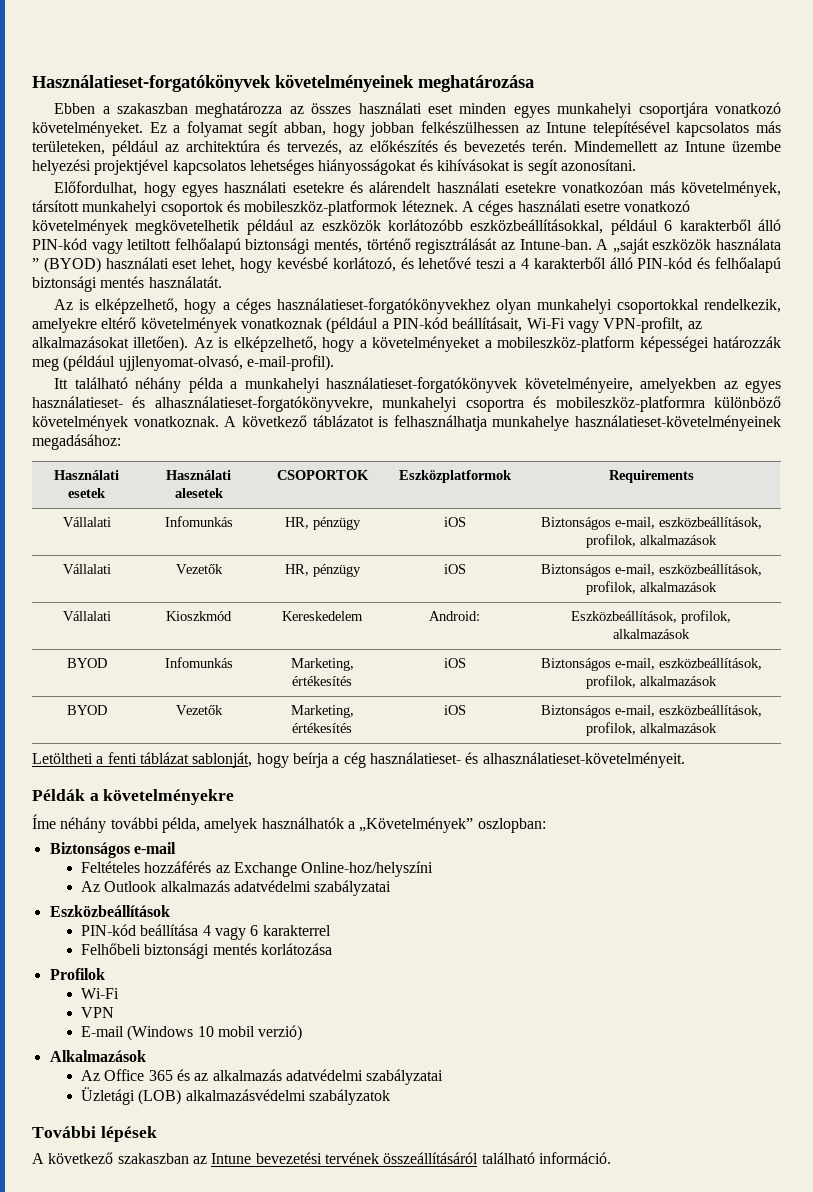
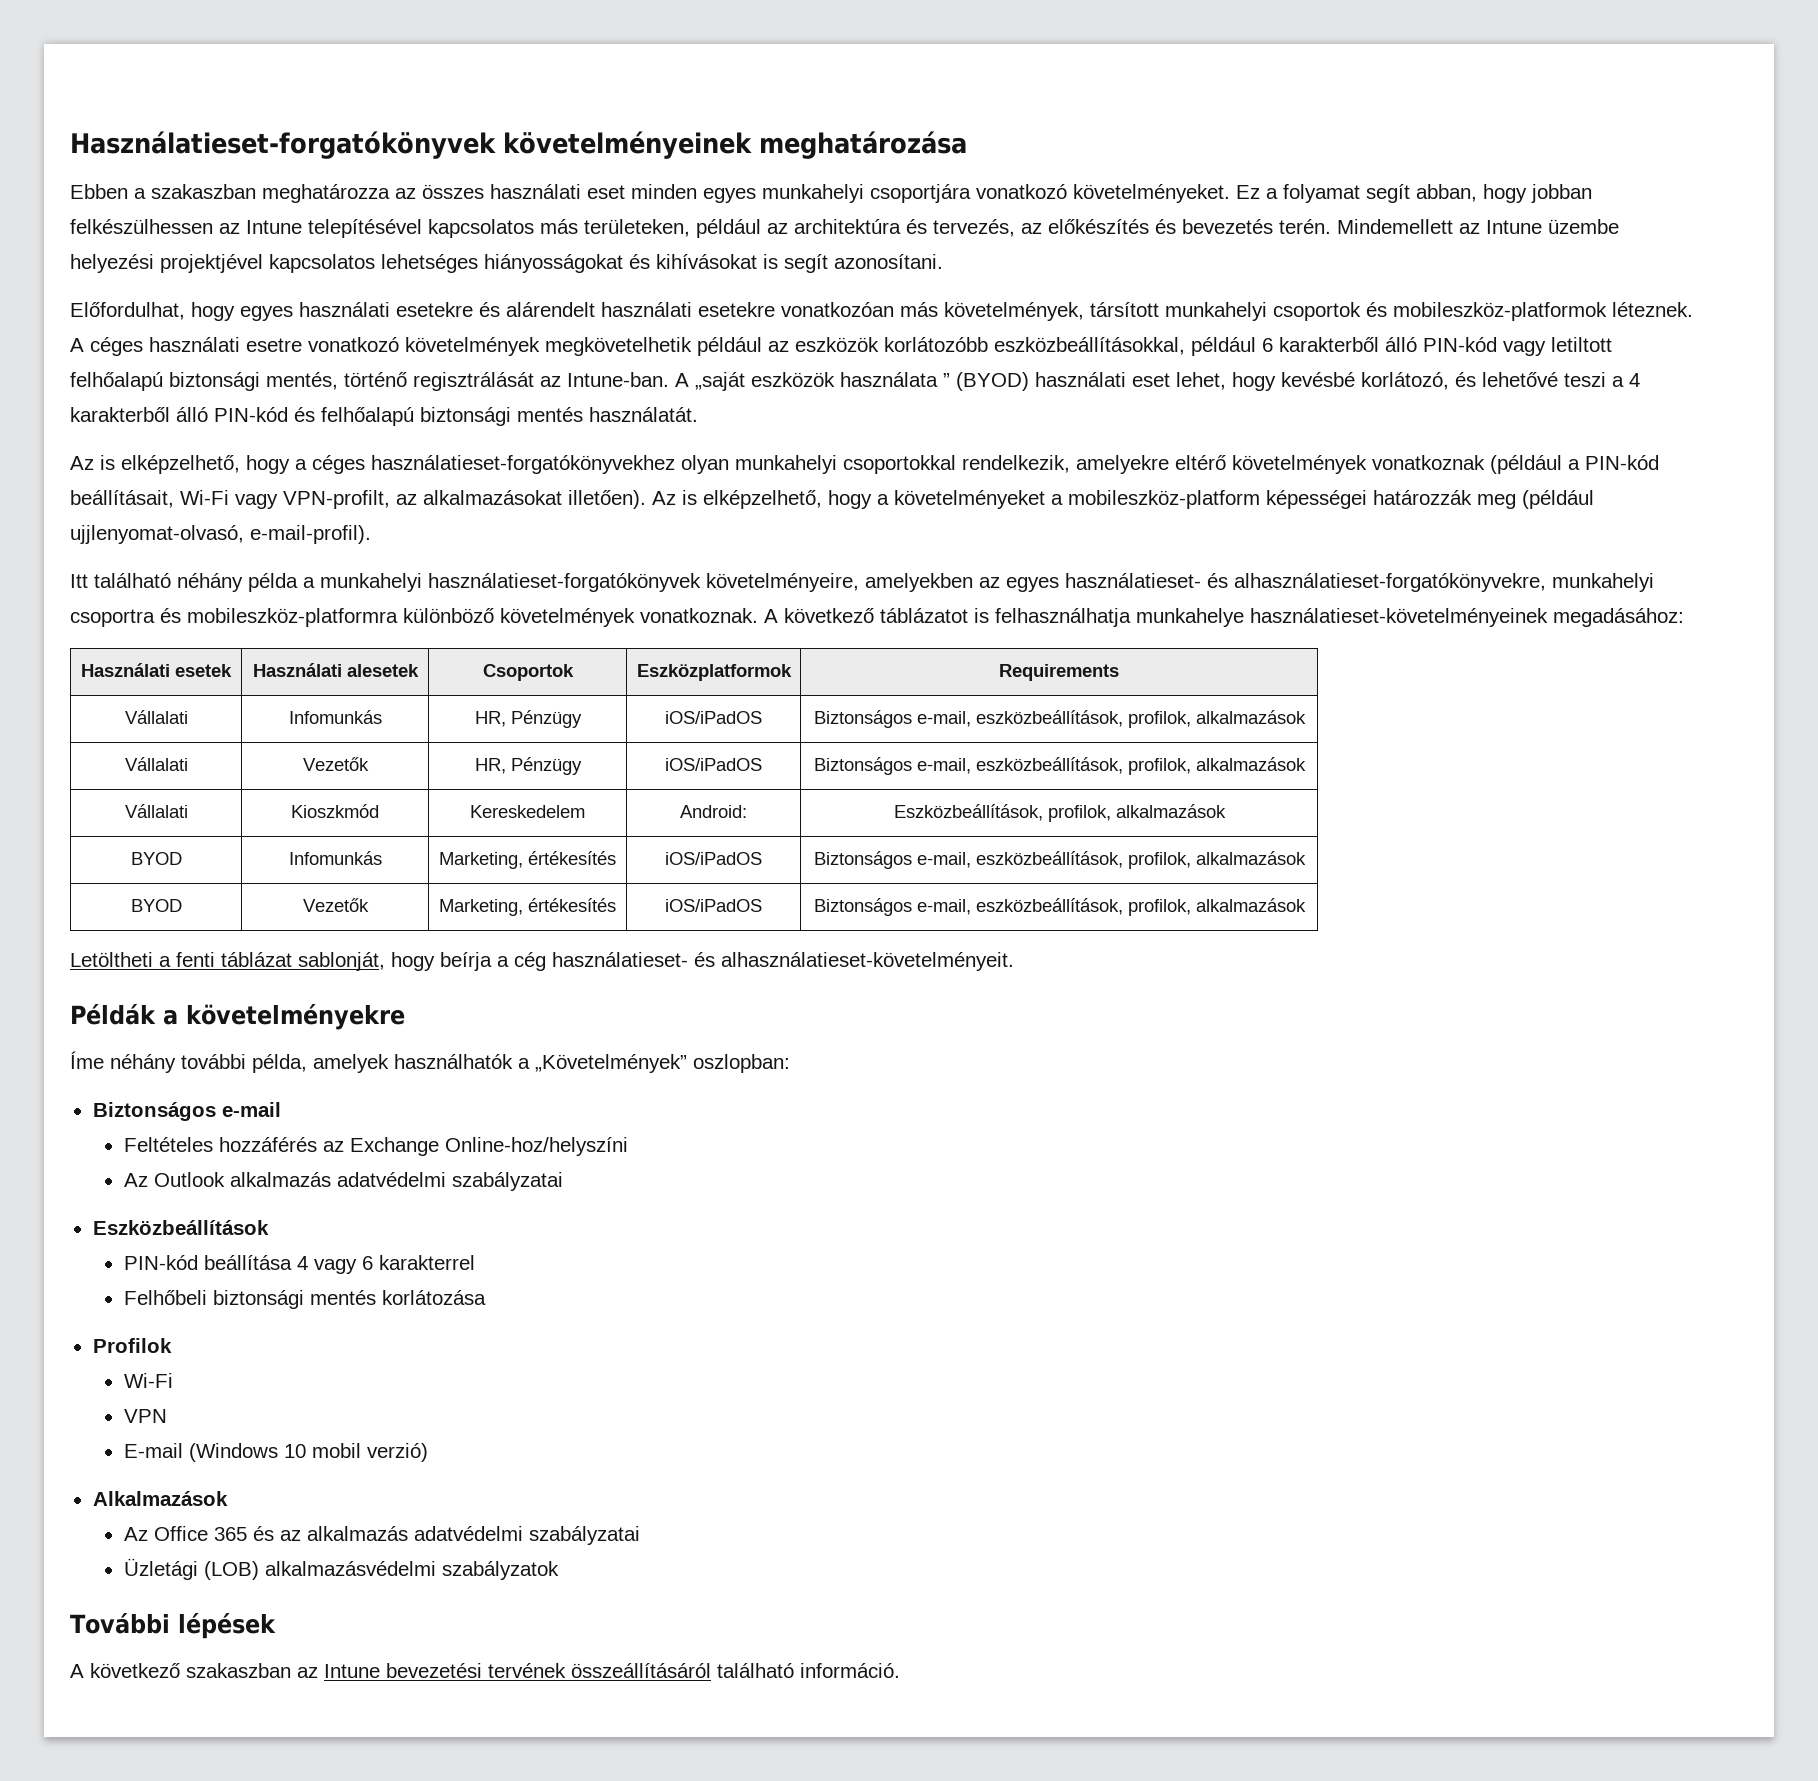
- Használati esetek | Használati alesetek | CSOPORTOK | Eszközplatformok | Requirements
+ Használati esetek | Használati alesetek | Csoportok | Eszközplatformok | Requirements
- Vállalati | Infomunkás | HR, pénzügy | iOS | Biztonságos e-mail, eszközbeállítások, profilok, alkalmazások
+ Vállalati | Infomunkás | HR, Pénzügy | iOS/iPadOS | Biztonságos e-mail, eszközbeállítások, profilok, alkalmazások
- Vállalati | Vezetők | HR, pénzügy | iOS | Biztonságos e-mail, eszközbeállítások, profilok, alkalmazások
+ Vállalati | Vezetők | HR, Pénzügy | iOS/iPadOS | Biztonságos e-mail, eszközbeállítások, profilok, alkalmazások
- BYOD | Infomunkás | Marketing, értékesítés | iOS | Biztonságos e-mail, eszközbeállítások, profilok, alkalmazások
+ BYOD | Infomunkás | Marketing, értékesítés | iOS/iPadOS | Biztonságos e-mail, eszközbeállítások, profilok, alkalmazások
- BYOD | Vezetők | Marketing, értékesítés | iOS | Biztonságos e-mail, eszközbeállítások, profilok, alkalmazások
+ BYOD | Vezetők | Marketing, értékesítés | iOS/iPadOS | Biztonságos e-mail, eszközbeállítások, profilok, alkalmazások

